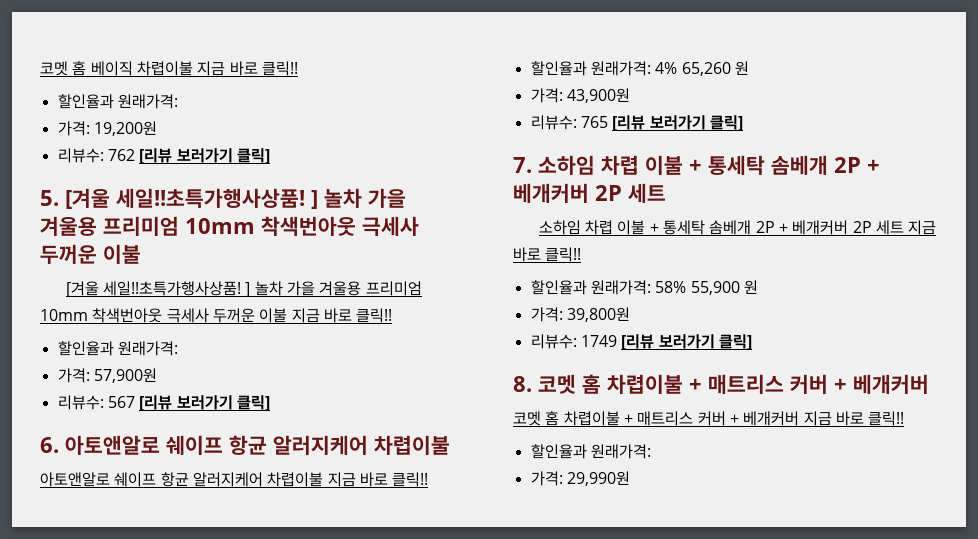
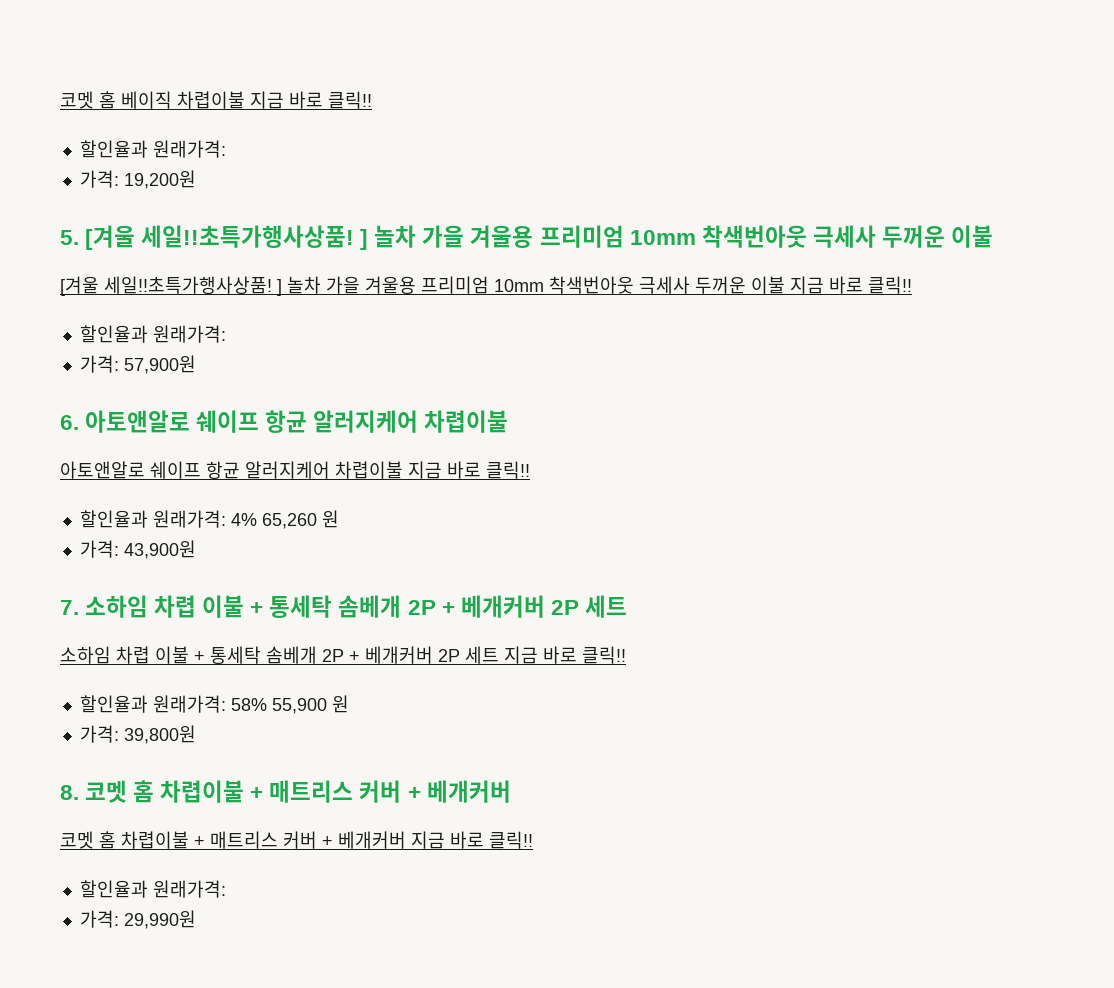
- 리뷰수: 762 [리뷰 보러가기 클릭]
- 리뷰수: 567 [리뷰 보러가기 클릭]
- 리뷰수: 765 [리뷰 보러가기 클릭]
- 리뷰수: 1749 [리뷰 보러가기 클릭]

